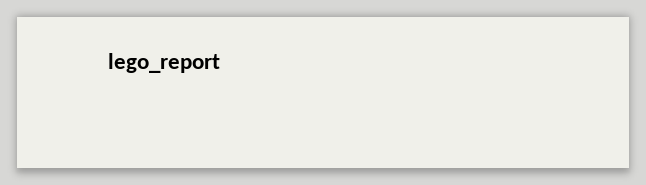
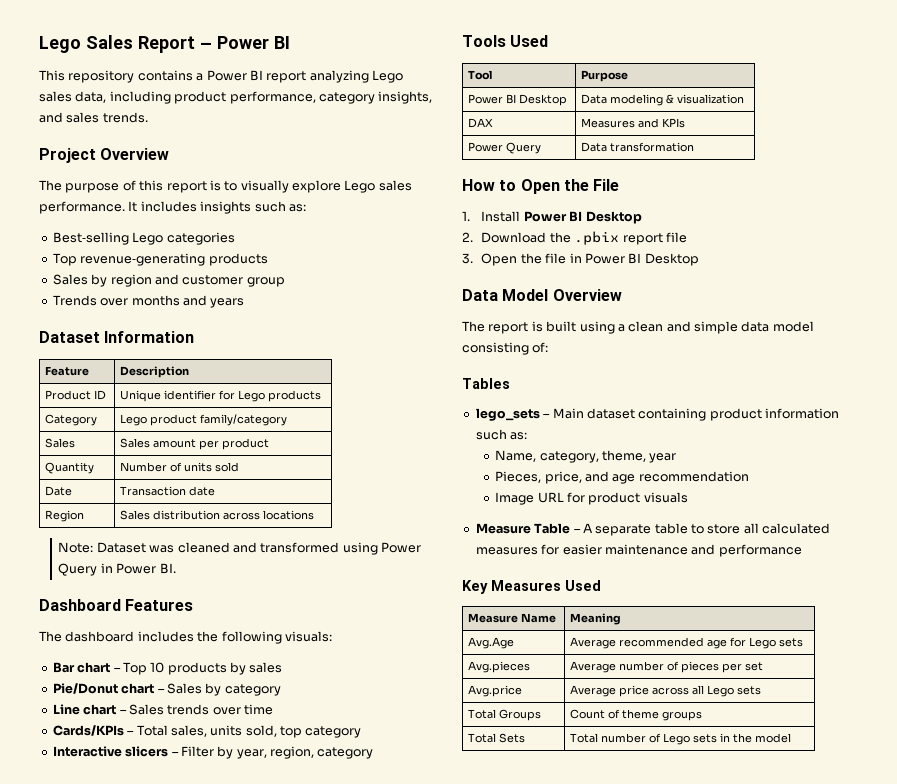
- lego_report
+ Lego Sales Report – Power BI
+ This repository contains a Power BI report analyzing Lego sales data, including product performance, category insights, and sales trends.
+ Project Overview
+ The purpose of this report is to visually explore Lego sales performance. It includes insights such as:
+ Best‑selling Lego categories
+ Top revenue‑generating products
+ Sales by region and customer group
+ Trends over months and years
+ Dataset Information
+ Feature | Description
+ Product ID | Unique identifier for Lego products
+ Category | Lego product family/category
+ Sales | Sales amount per product
+ Quantity | Number of units sold
+ Date | Transaction date
+ Region | Sales distribution across locations
+ Note: Dataset was cleaned and transformed using Power Query in Power BI.
+ Dashboard Features
+ The dashboard includes the following visuals:
+ Bar chart – Top 10 products by sales
+ Pie/Donut chart – Sales by category
+ Line chart – Sales trends over time
+ Cards/KPIs – Total sales, units sold, top category
+ Interactive slicers – Filter by year, region, category
+ Tools Used
+ Tool | Purpose
+ Power BI Desktop | Data modeling & visualization
+ DAX | Measures and KPIs
+ Power Query | Data transformation
+ How to Open the File
+ 1. Install Power BI Desktop
+ 2. Download the .pbix report file
+ 3. Open the file in Power BI Desktop
+ Data Model Overview
+ The report is built using a clean and simple data model consisting of:
+ Tables
+ lego_sets – Main dataset containing product information such as:
+ Name, category, theme, year
+ Pieces, price, and age recommendation
+ Image URL for product visuals
+ Measure Table – A separate table to store all calculated measures for easier maintenance and performance
+ Key Measures Used
+ Measure Name | Meaning
+ Avg.Age | Average recommended age for Lego sets
+ Avg.pieces | Average number of pieces per set
+ Avg.price | Average price across all Lego sets
+ Total Groups | Count of theme groups
+ Total Sets | Total number of Lego sets in the model

